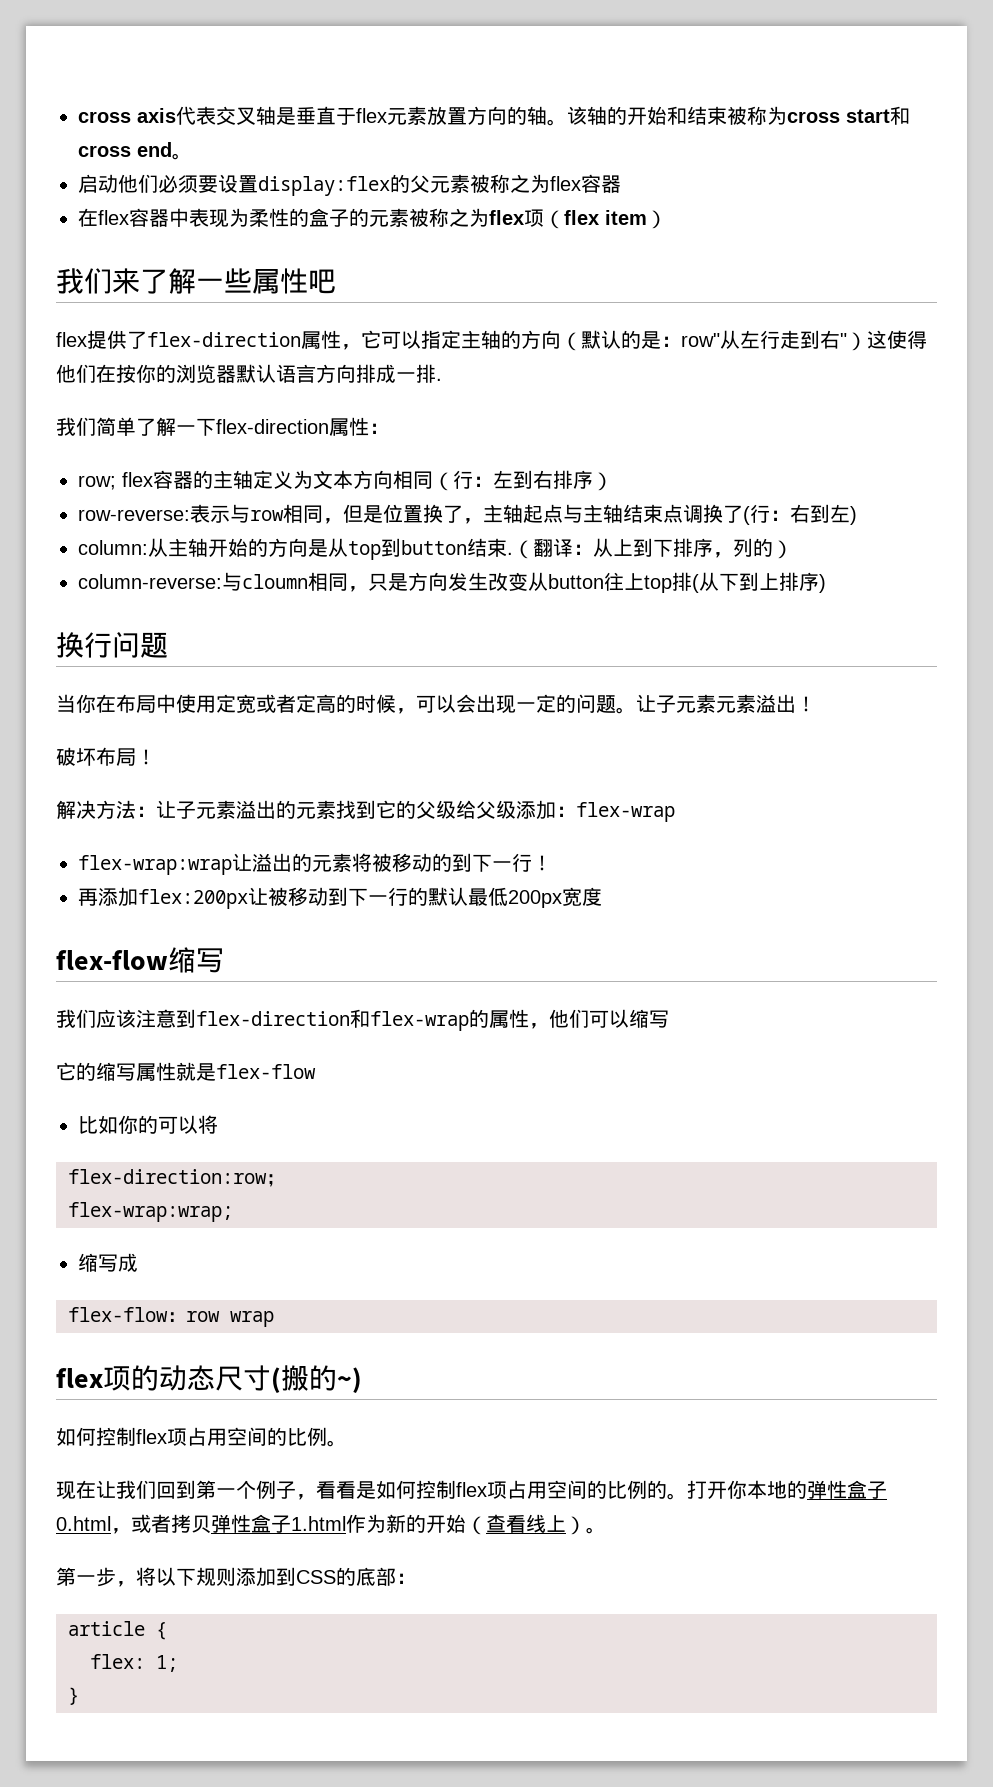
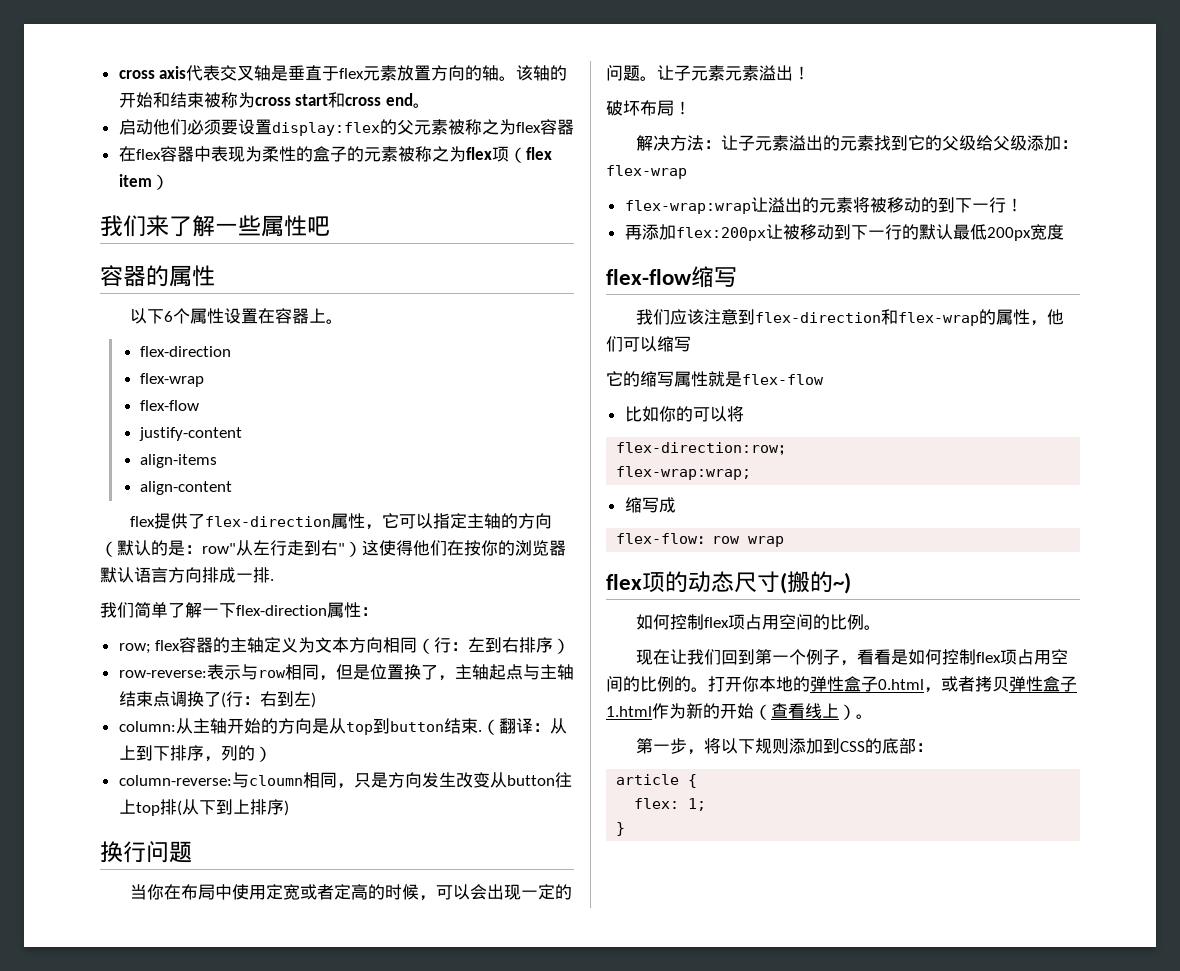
+ 容器的属性
+ 以下6个属性设置在容器上。
+ flex-direction
+ flex-wrap
+ flex-flow
+ justify-content
+ align-items
+ align-content

